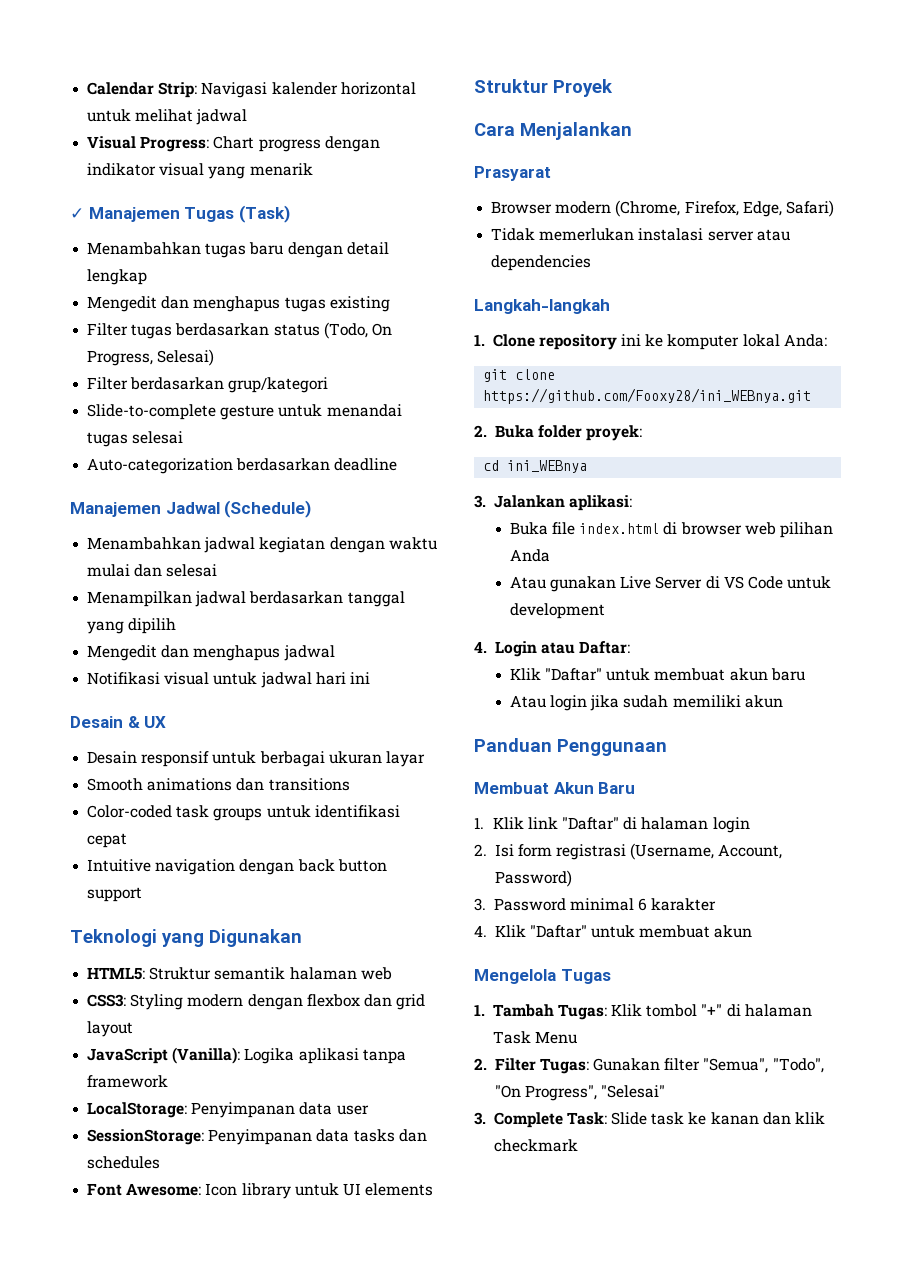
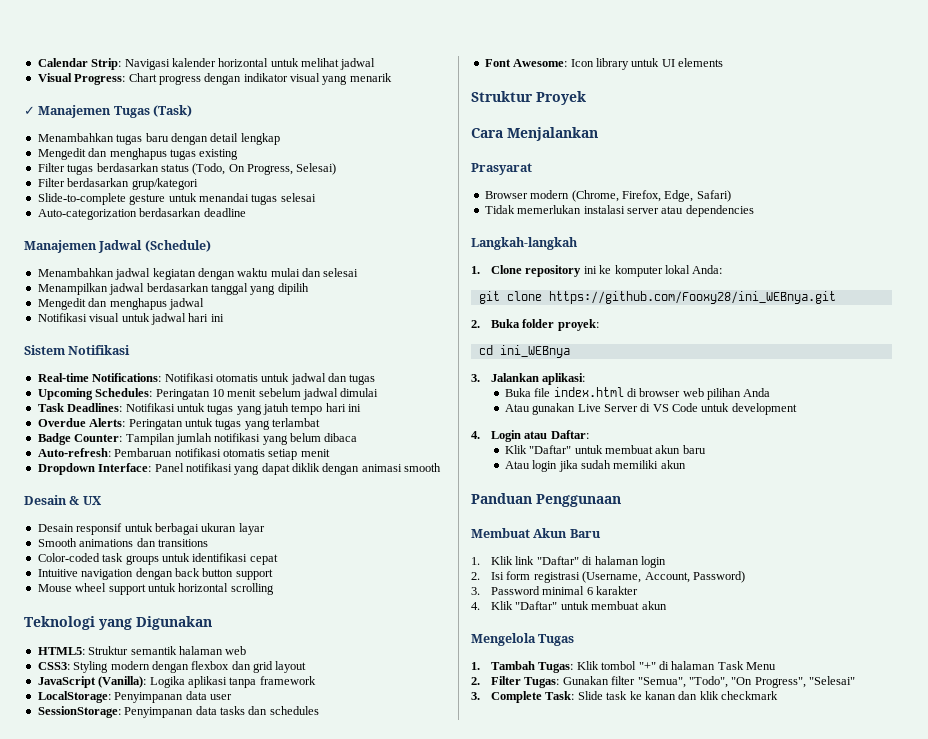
+ Sistem Notifikasi
+ Real-time Notifications: Notifikasi otomatis untuk jadwal dan tugas
+ Upcoming Schedules: Peringatan 10 menit sebelum jadwal dimulai
+ Task Deadlines: Notifikasi untuk tugas yang jatuh tempo hari ini
+ Overdue Alerts: Peringatan untuk tugas yang terlambat
+ Badge Counter: Tampilan jumlah notifikasi yang belum dibaca
+ Auto-refresh: Pembaruan notifikasi otomatis setiap menit
+ Dropdown Interface: Panel notifikasi yang dapat diklik dengan animasi smooth
+ Mouse wheel support untuk horizontal scrolling

